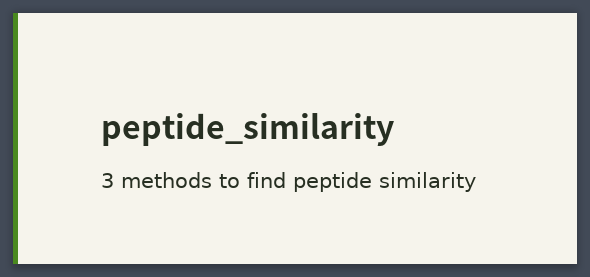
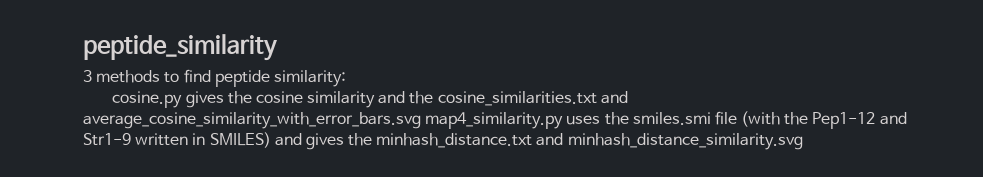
- 3 methods to find peptide similarity
+ 3 methods to find peptide similarity:
+ cosine.py gives the cosine similarity and the cosine_similarities.txt and average_cosine_similarity_with_error_bars.svg map4_similarity.py uses the smiles.smi file (with the Pep1-12 and Str1-9 written in SMILES) and gives the minhash_distance.txt and minhash_distance_similarity.svg

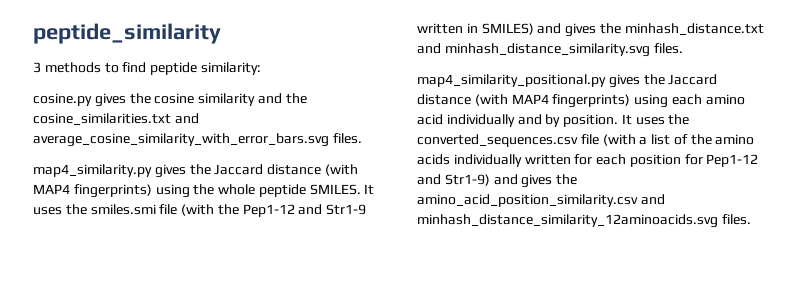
- cosine.py gives the cosine similarity and the cosine_similarities.txt and average_cosine_similarity_with_error_bars.svg map4_similarity.py uses the smiles.smi file (with the Pep1-12 and Str1-9 written in SMILES) and gives the minhash_distance.txt and minhash_distance_similarity.svg
+ cosine.py gives the cosine similarity and the cosine_similarities.txt and average_cosine_similarity_with_error_bars.svg files.
+ map4_similarity.py gives the Jaccard distance (with MAP4 fingerprints) using the whole peptide SMILES. It uses the smiles.smi file (with the Pep1-12 and Str1-9 written in SMILES) and gives the minhash_distance.txt and minhash_distance_similarity.svg files.
+ map4_similarity_positional.py gives the Jaccard distance (with MAP4 fingerprints) using each amino acid individually and by position. It uses the converted_sequences.csv file (with a list of the amino acids individually written for each position for Pep1-12 and Str1-9) and gives the amino_acid_position_similarity.csv and minhash_distance_similarity_12aminoacids.svg files.

